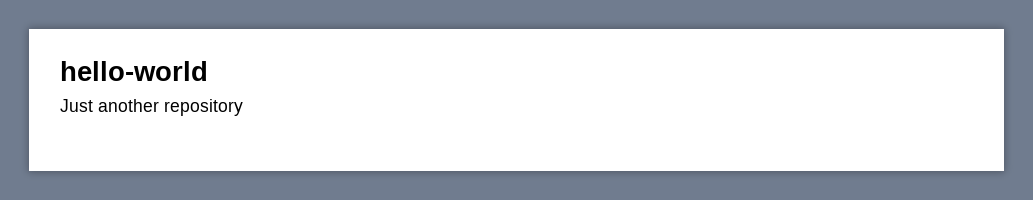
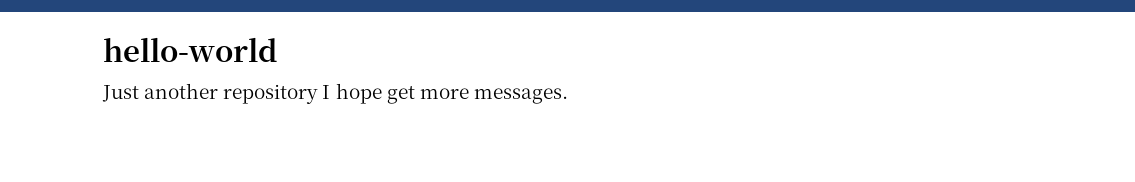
- Just another repository
+ Just another repository I hope get more messages.

